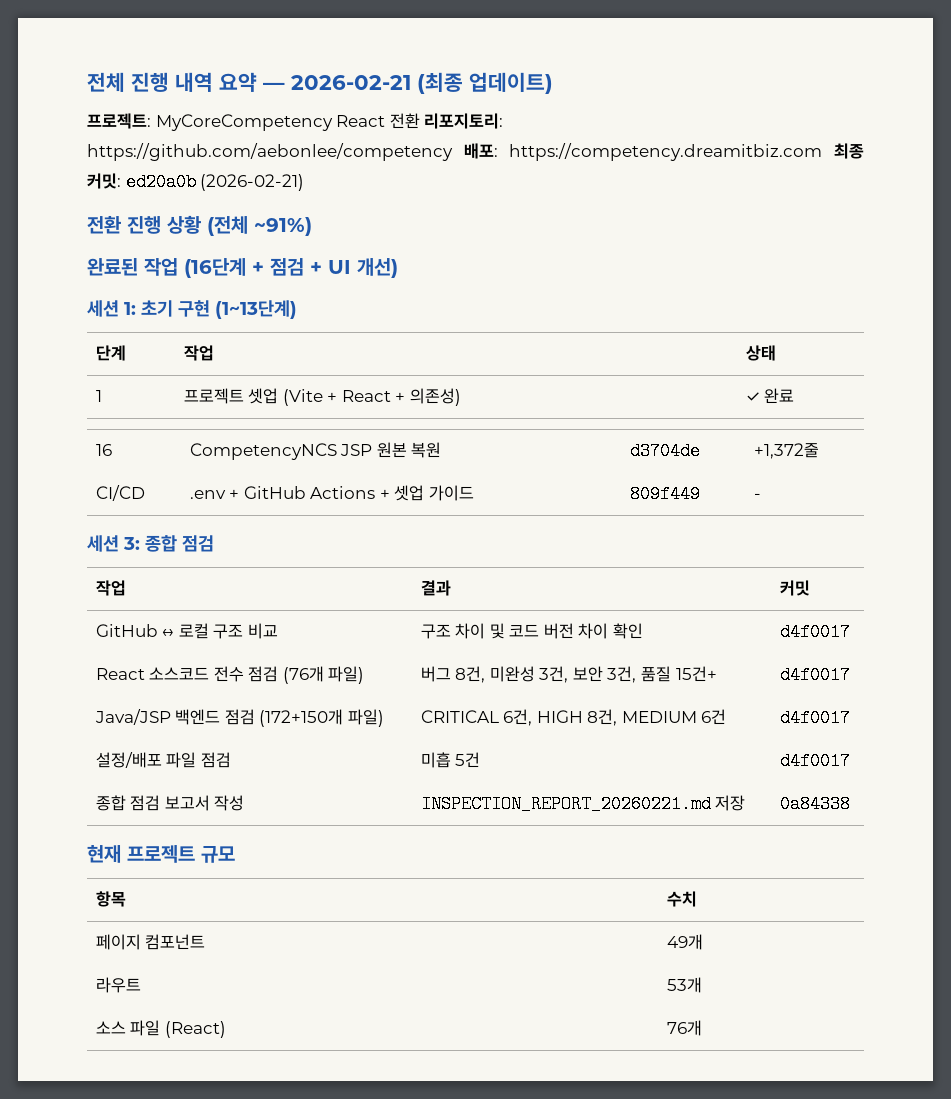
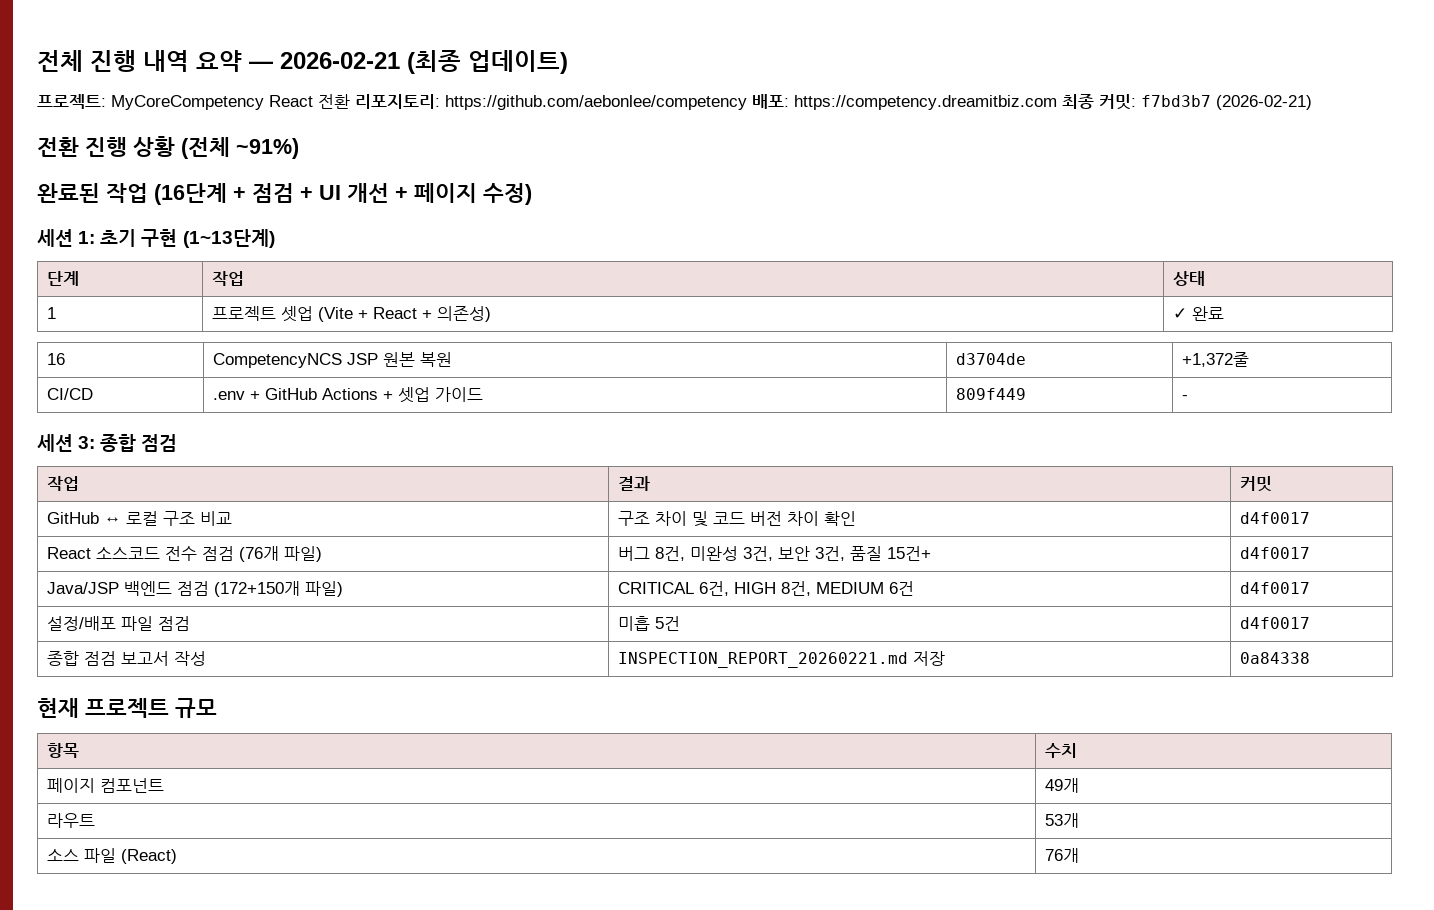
- 프로젝트: MyCoreCompetency React 전환 리포지토리: https://github.com/aebonlee/competency 배포: https://competency.dreamitbiz.com 최종 커밋: ed20a0b (2026-02-21)
+ 프로젝트: MyCoreCompetency React 전환 리포지토리: https://github.com/aebonlee/competency 배포: https://competency.dreamitbiz.com 최종 커밋: f7bd3b7 (2026-02-21)
- 완료된 작업 (16단계 + 점검 + UI 개선)
+ 완료된 작업 (16단계 + 점검 + UI 개선 + 페이지 수정)

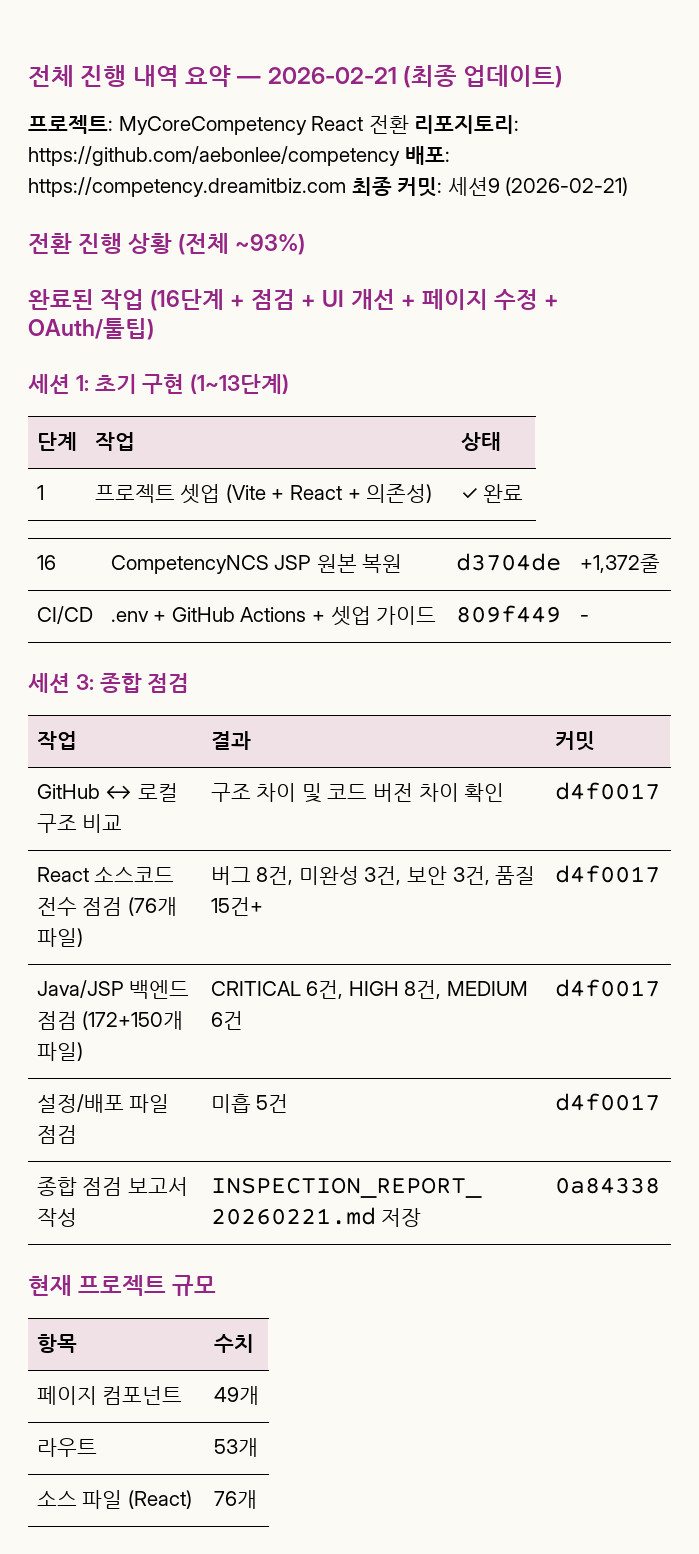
- 프로젝트: MyCoreCompetency React 전환 리포지토리: https://github.com/aebonlee/competency 배포: https://competency.dreamitbiz.com 최종 커밋: f7bd3b7 (2026-02-21)
+ 프로젝트: MyCoreCompetency React 전환 리포지토리: https://github.com/aebonlee/competency 배포: https://competency.dreamitbiz.com 최종 커밋: 세션9 (2026-02-21)
- 전환 진행 상황 (전체 ~91%)
+ 전환 진행 상황 (전체 ~93%)
- 완료된 작업 (16단계 + 점검 + UI 개선 + 페이지 수정)
+ 완료된 작업 (16단계 + 점검 + UI 개선 + 페이지 수정 + OAuth/툴팁)

